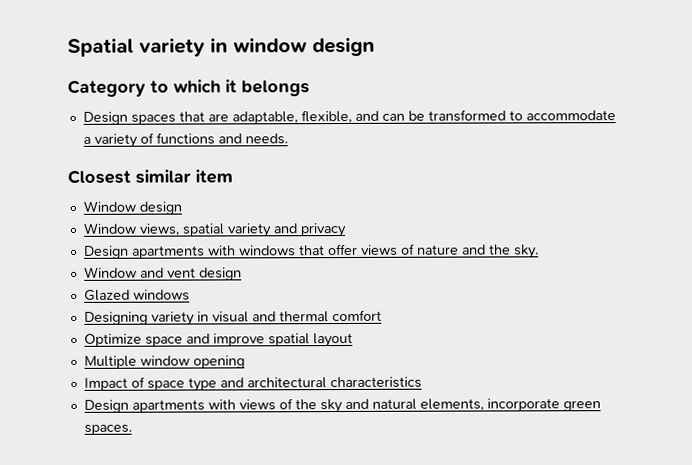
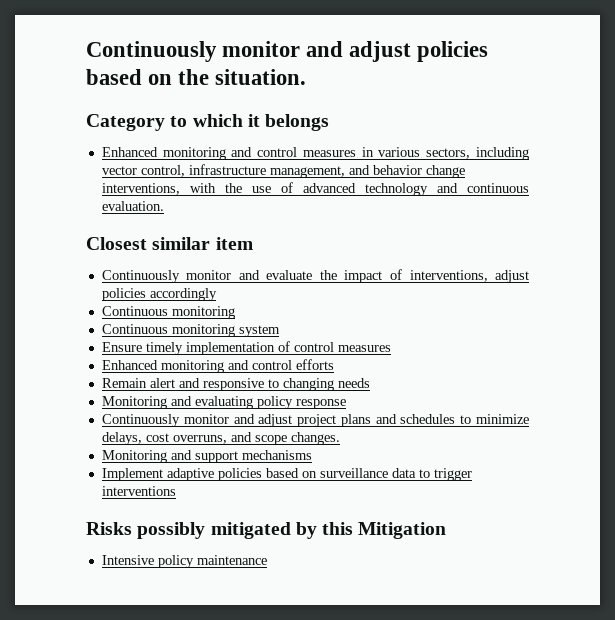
- Spatial variety in window design
+ Continuously monitor and adjust policies based on the situation.
- Design spaces that are adaptable, flexible, and can be transformed to accommodate a variety of functions and needs.
+ Enhanced monitoring and control measures in various sectors, including vector control, infrastructure management, and behavior change interventions, with the use of advanced technology and continuous evaluation.
  Closest similar item
- Window design
- Window views, spatial variety and privacy
- Design apartments with windows that offer views of nature and the sky.
- Window and vent design
- Glazed windows
- Designing variety in visual and thermal comfort
- Optimize space and improve spatial layout
- Multiple window opening
- Impact of space type and architectural characteristics
- Design apartments with views of the sky and natural elements, incorporate green spaces.
+ Continuously monitor and evaluate the impact of interventions, adjust policies accordingly
+ Continuous monitoring
+ Continuous monitoring system
+ Ensure timely implementation of control measures
+ Enhanced monitoring and control efforts
+ Remain alert and responsive to changing needs
+ Monitoring and evaluating policy response
+ Continuously monitor and adjust project plans and schedules to minimize delays, cost overruns, and scope changes.
+ Monitoring and support mechanisms
+ Implement adaptive policies based on surveillance data to trigger interventions
+ Risks possibly mitigated by this Mitigation
+ Intensive policy maintenance

